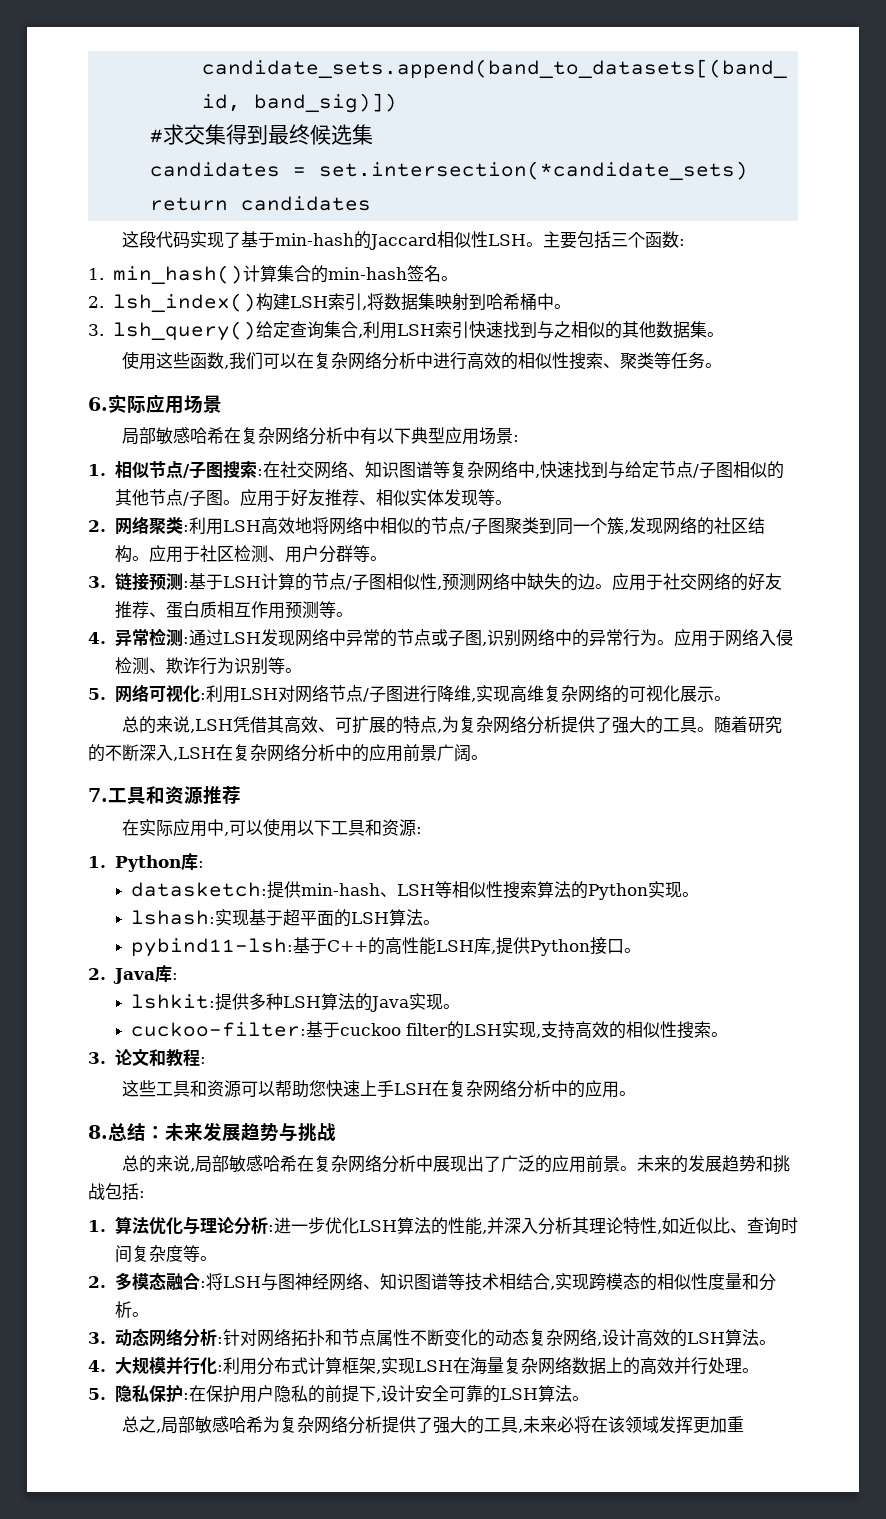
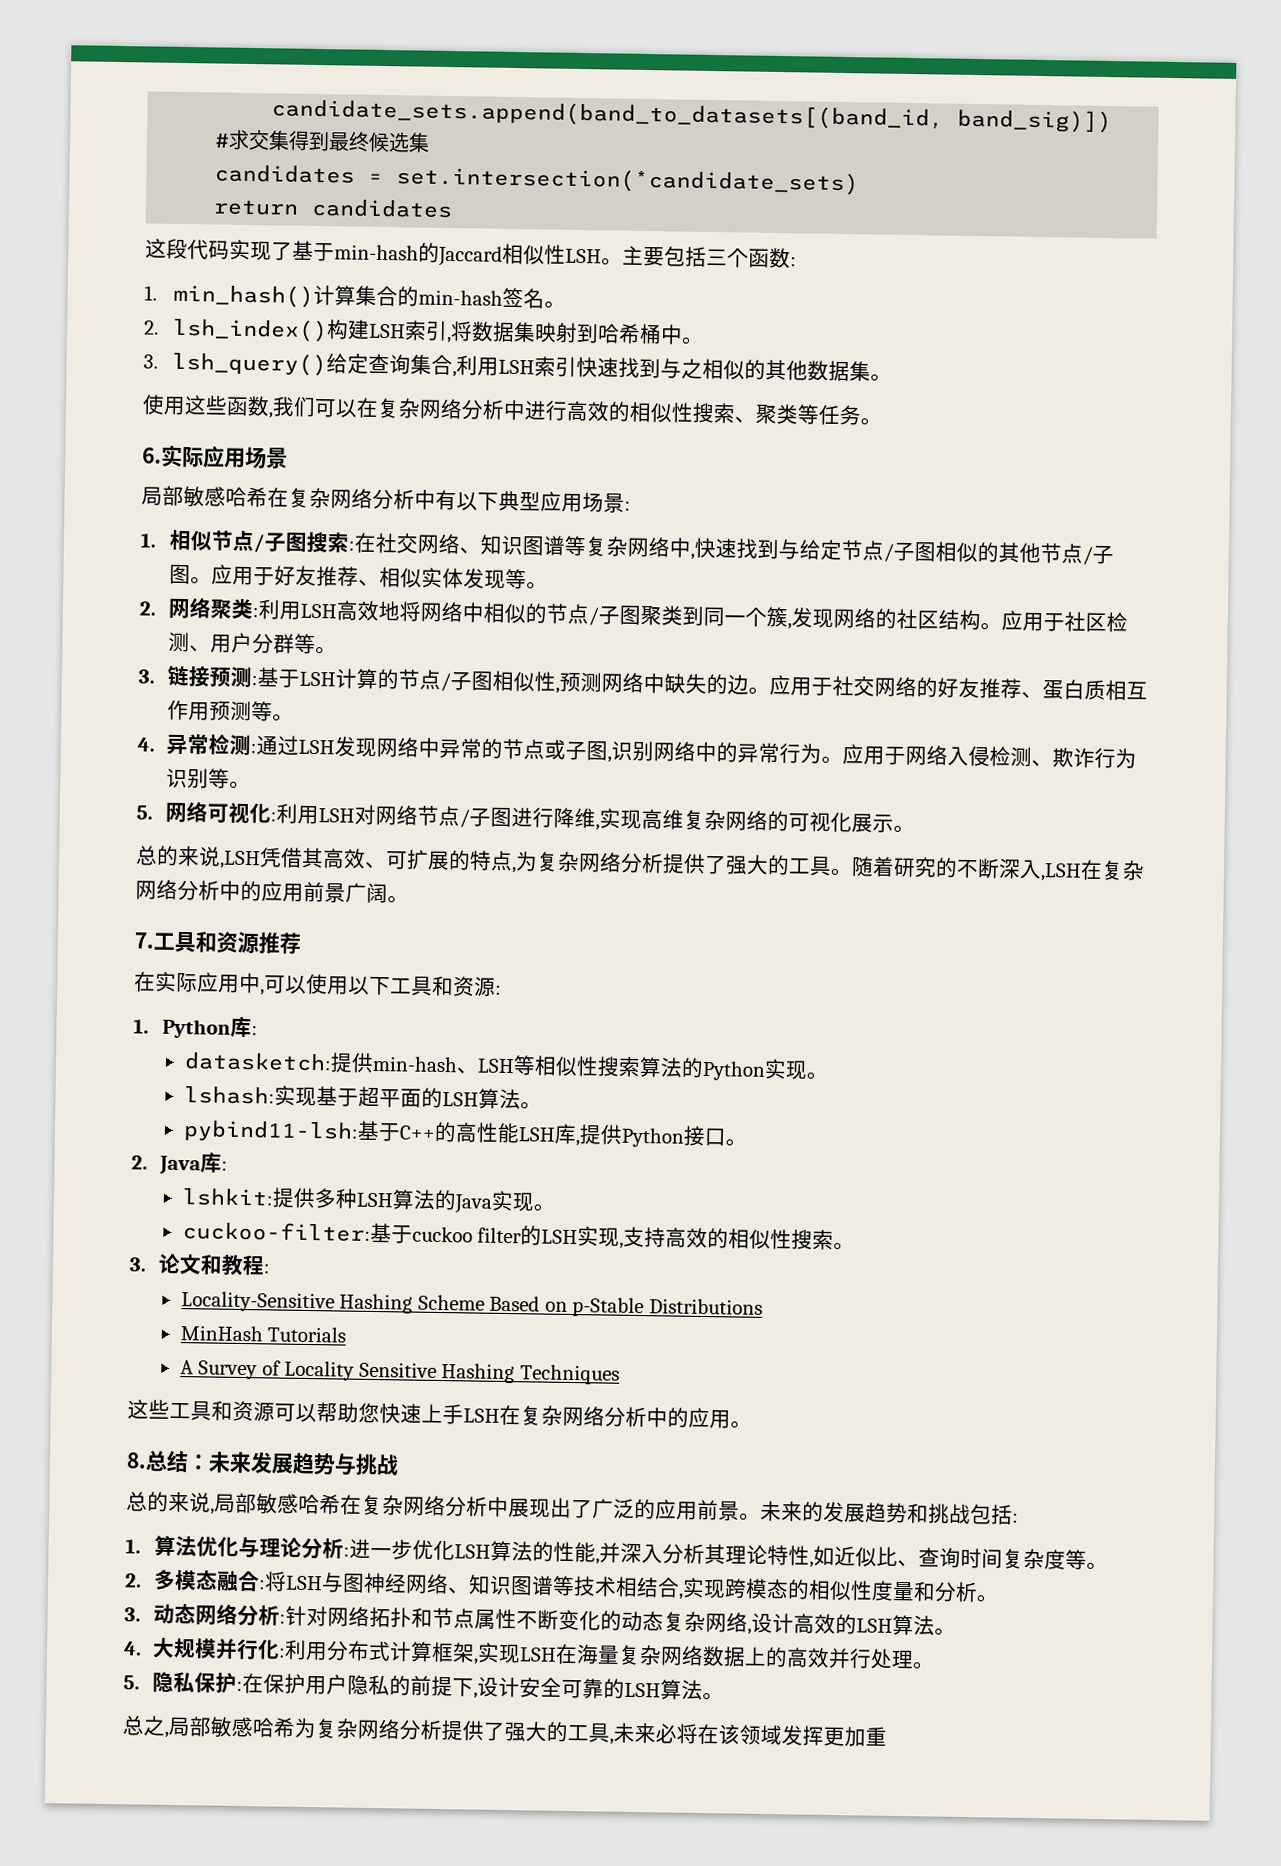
+ Locality-Sensitive Hashing Scheme Based on p-Stable Distributions
+ MinHash Tutorials
+ A Survey of Locality Sensitive Hashing Techniques

